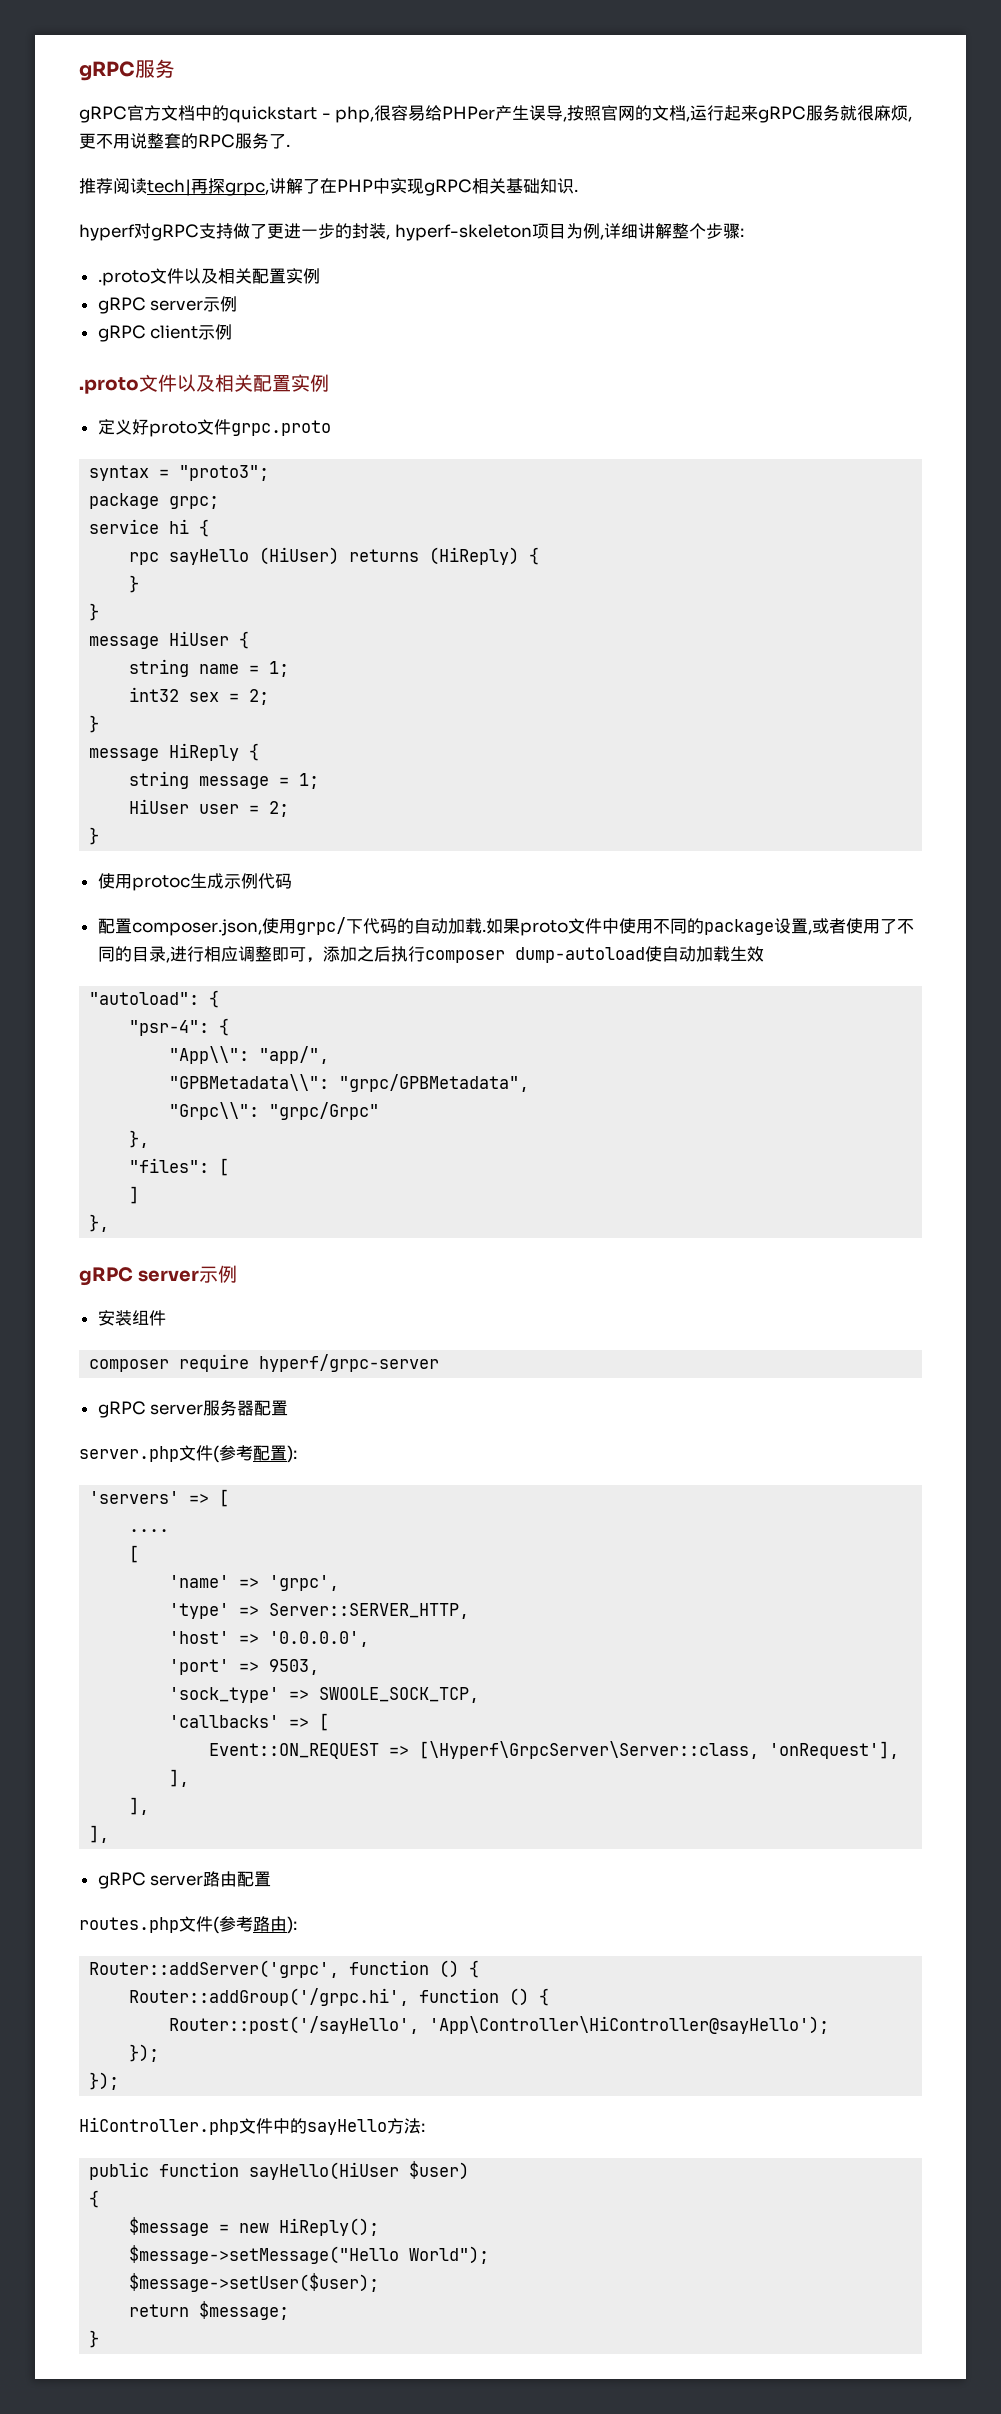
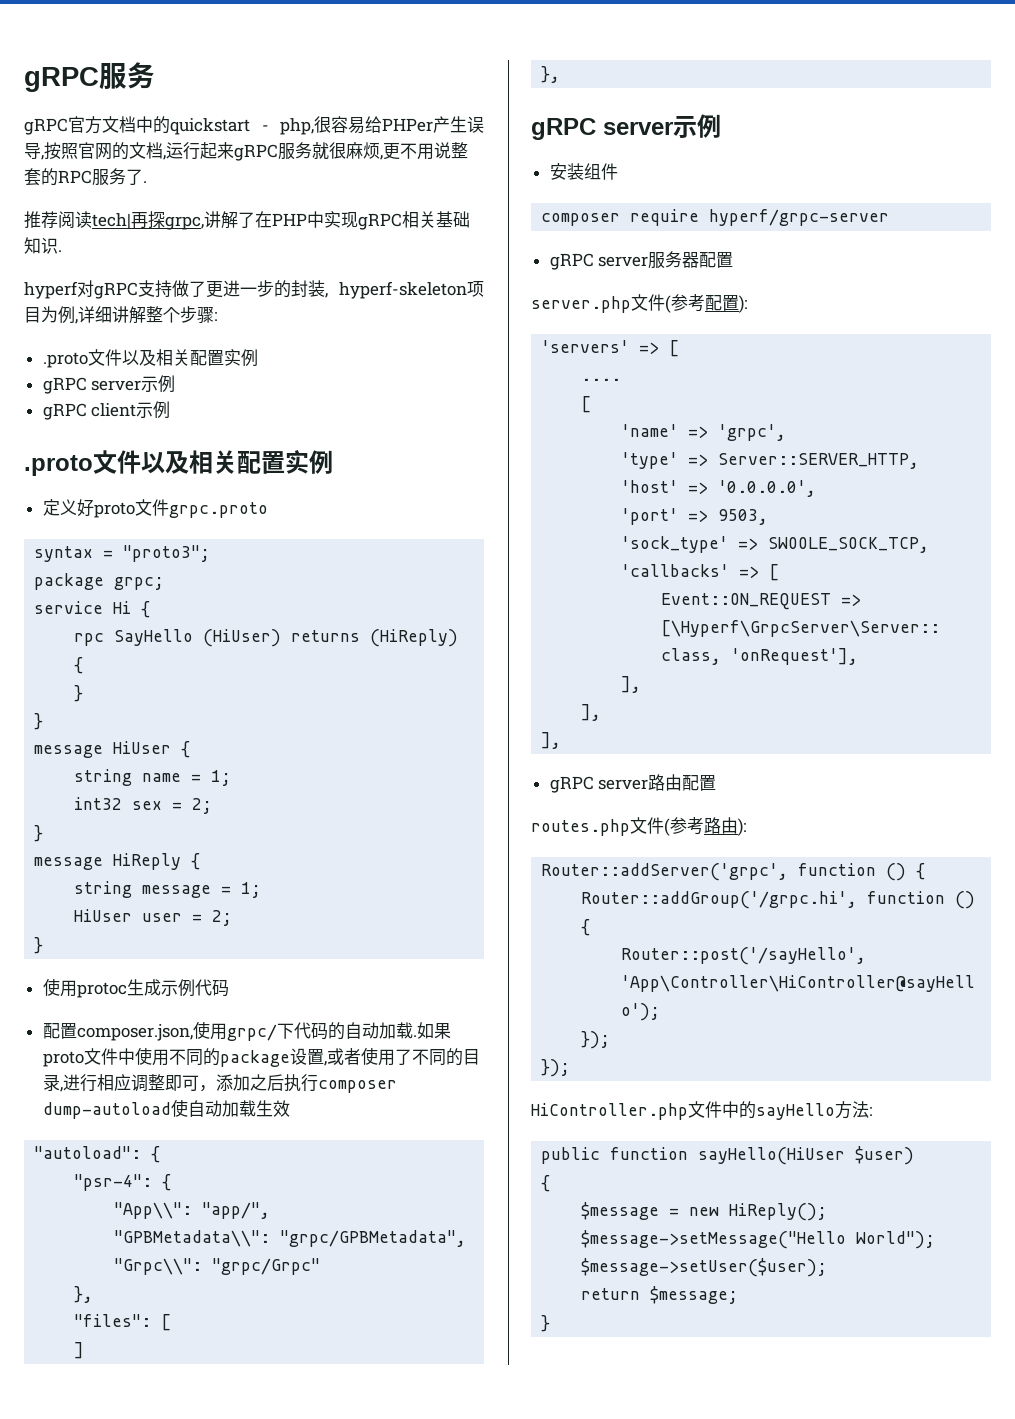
- service hi {
+ service Hi {
- rpc sayHello (HiUser) returns (HiReply) {
+ rpc SayHello (HiUser) returns (HiReply) {

